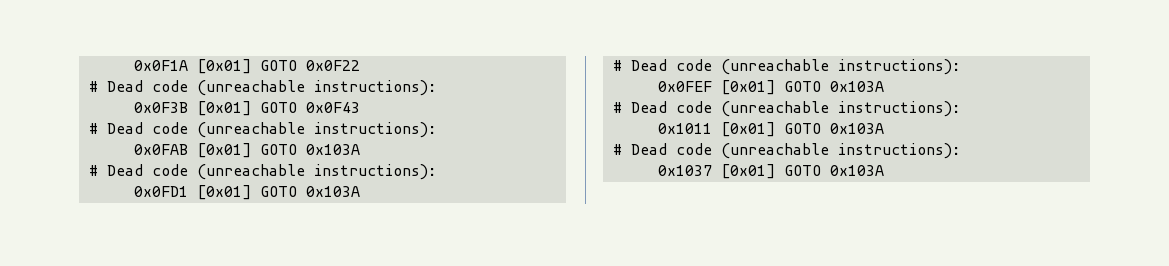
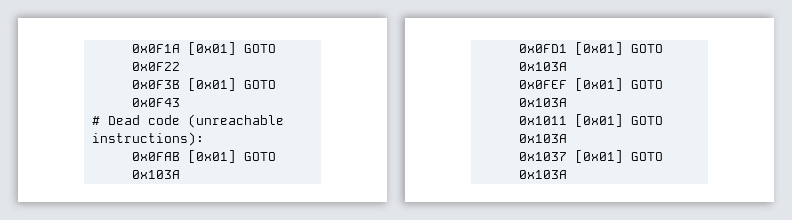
  0x0F1A [0x01] GOTO 0x0F22
- # Dead code (unreachable instructions):
  0x0FAB [0x01] GOTO 0x103A
- # Dead code (unreachable instructions):
  0x0FD1 [0x01] GOTO 0x103A
- # Dead code (unreachable instructions):
  0x0FEF [0x01] GOTO 0x103A
- # Dead code (unreachable instructions):
  0x1011 [0x01] GOTO 0x103A
- # Dead code (unreachable instructions):

